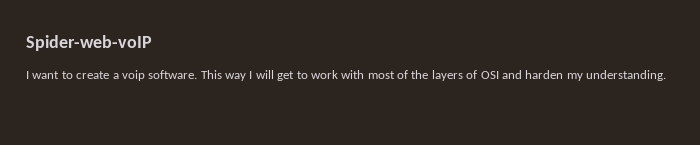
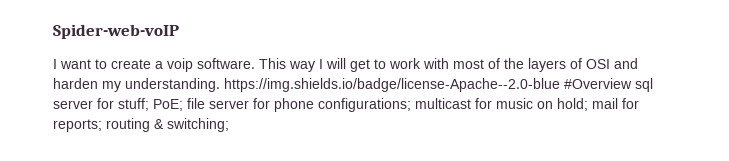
- This way I will get to work with most of the layers of OSI and harden my understanding.
+ This way I will get to work with most of the layers of OSI and harden my understanding. https://img.shields.io/badge/license-Apache--2.0-blue #Overview sql server for stuff; PoE; file server for phone configurations; multicast for music on hold; mail for reports; routing & switching;

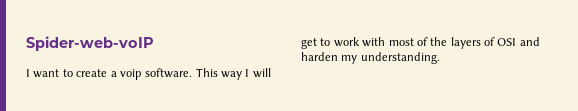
- This way I will get to work with most of the layers of OSI and harden my understanding. https://img.shields.io/badge/license-Apache--2.0-blue #Overview sql server for stuff; PoE; file server for phone configurations; multicast for music on hold; mail for reports; routing & switching;
+ This way I will get to work with most of the layers of OSI and harden my understanding.

